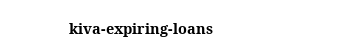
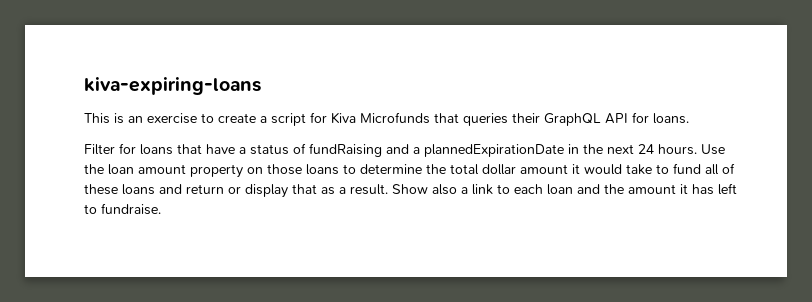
+ This is an exercise to create a script for Kiva Microfunds that queries their GraphQL API for loans.
+ Filter for loans that have a status of fundRaising and a plannedExpirationDate in the next 24 hours. Use the loan amount property on those loans to determine the total dollar amount it would take to fund all of these loans and return or display that as a result. Show also a link to each loan and the amount it has left to fundraise.

